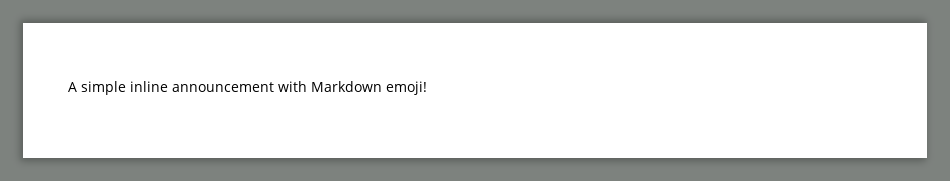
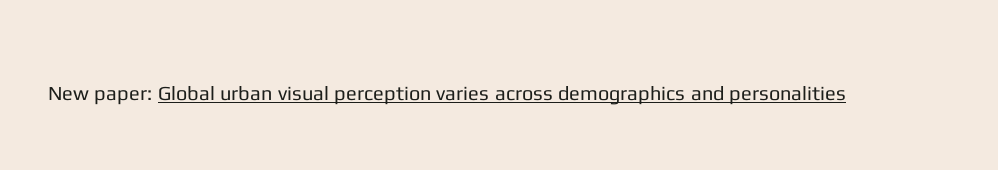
- A simple inline announcement with Markdown emoji!
+ New paper: Global urban visual perception varies across demographics and personalities

